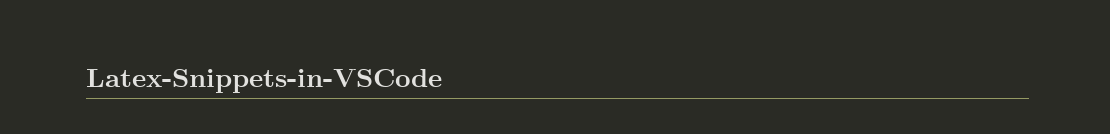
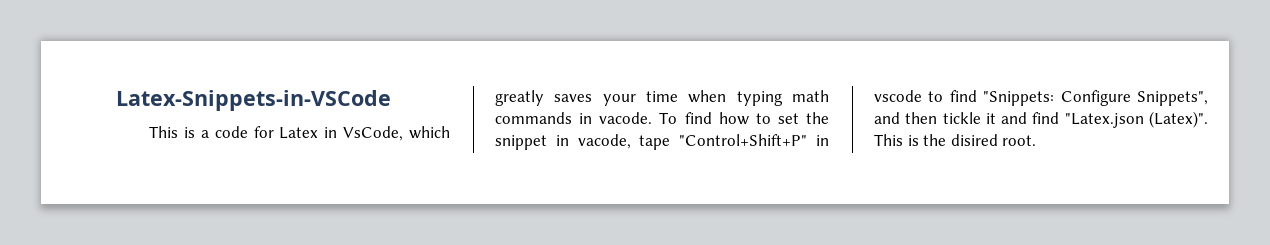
+ This is a code for Latex in VsCode, which greatly saves your time when typing math commands in vacode. To find how to set the snippet in vacode, tape "Control+Shift+P" in vscode to find "Snippets: Configure Snippets", and then tickle it and find "Latex.json (Latex)". This is the disired root.

